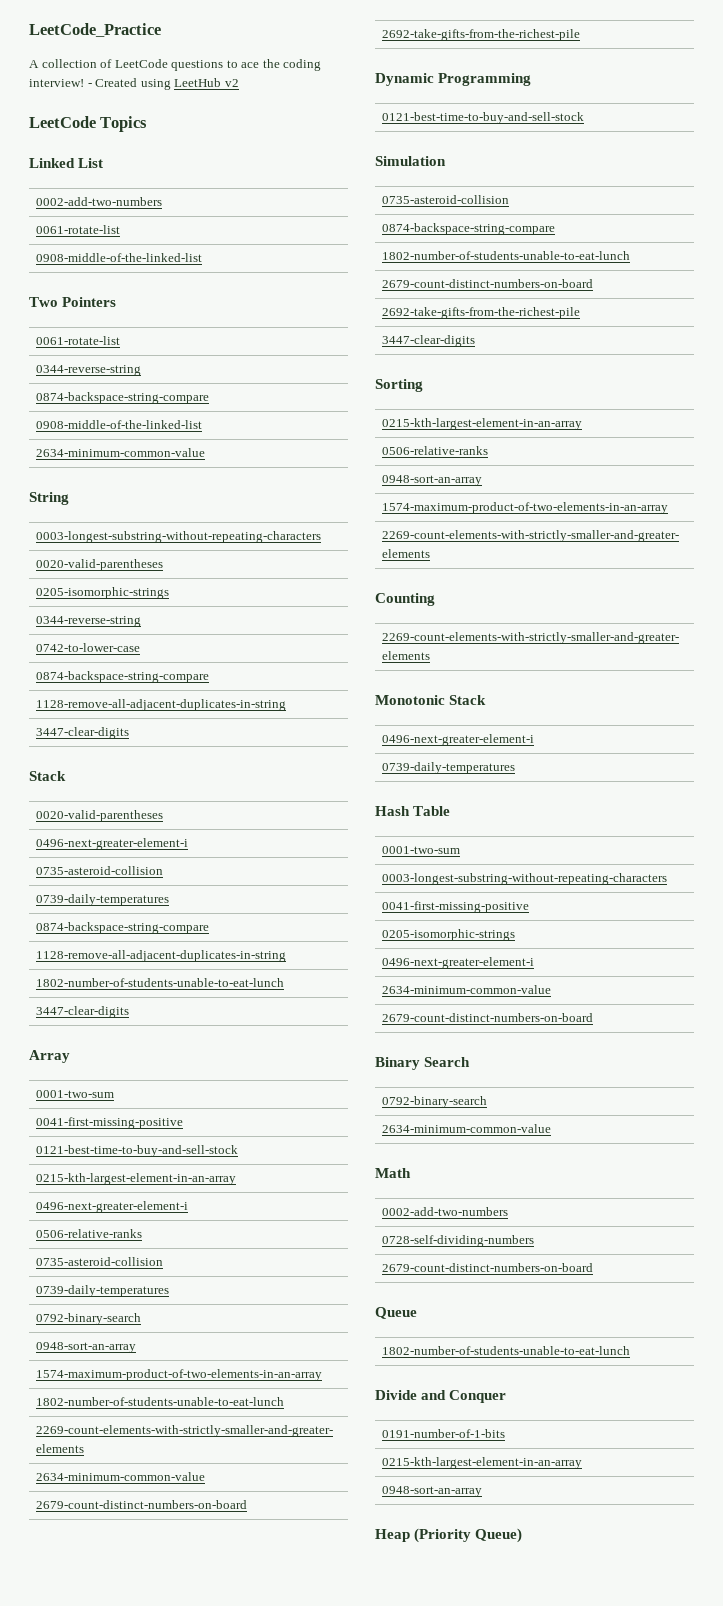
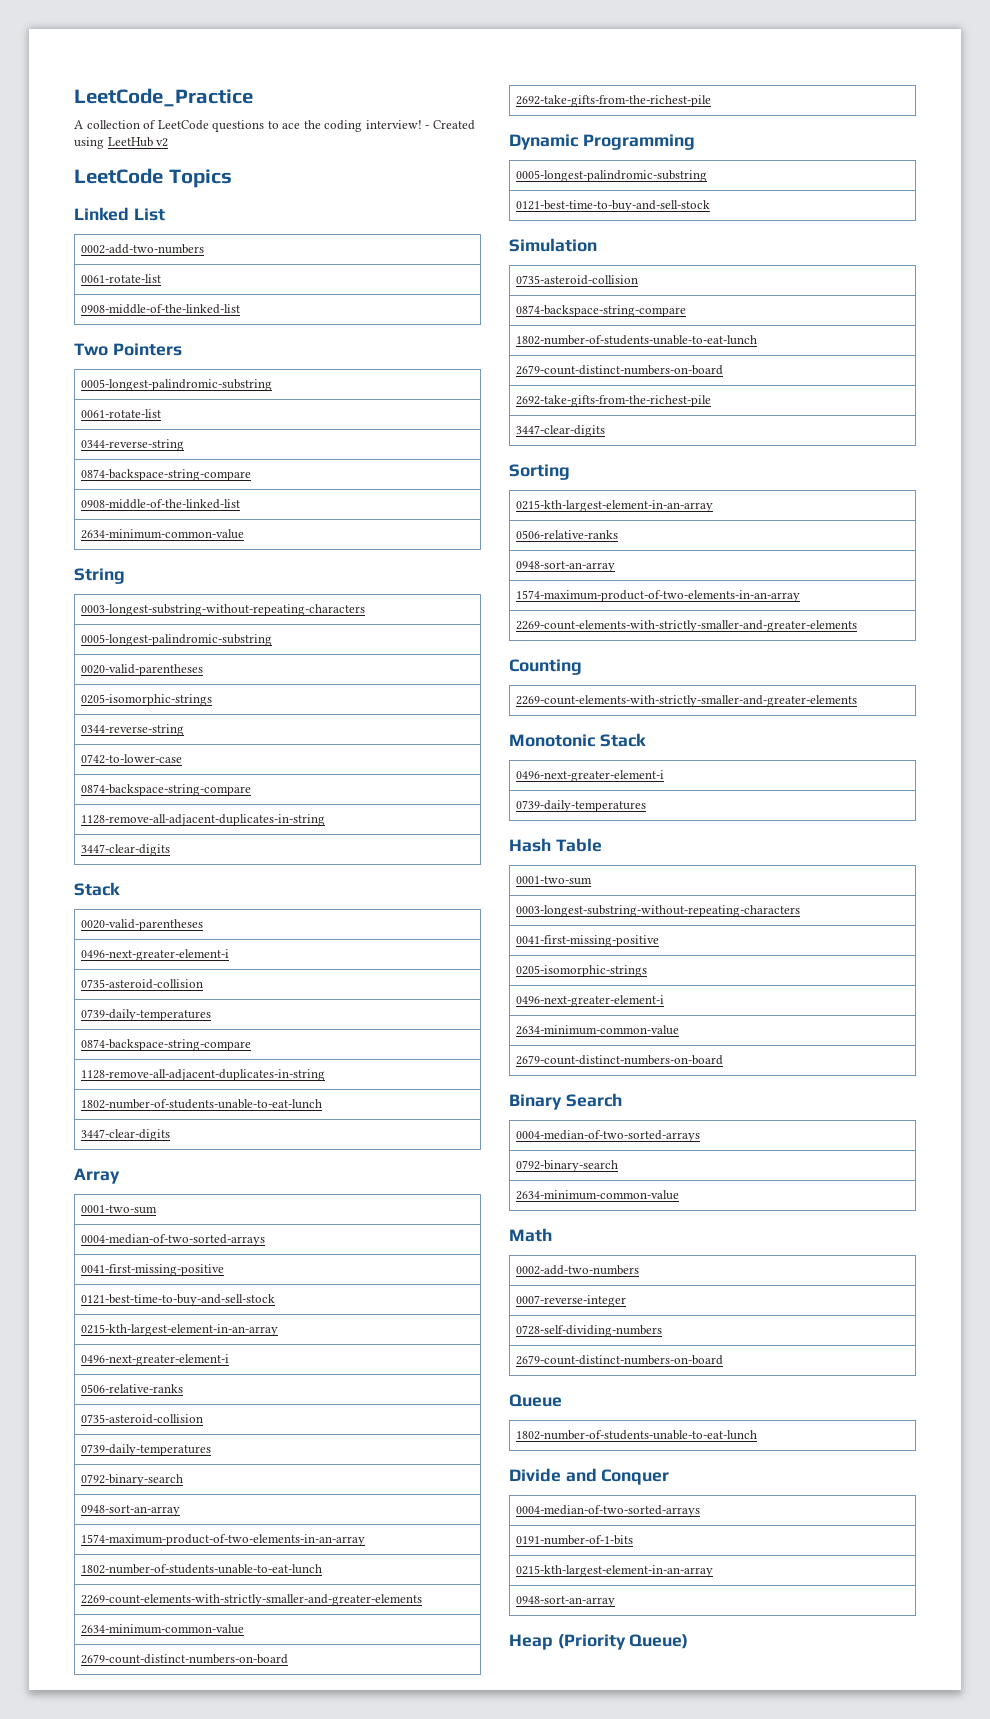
  Two Pointers
+ 0005-longest-palindromic-substring
  String
  0003-longest-substring-without-repeating-characters
+ 0005-longest-palindromic-substring
  Array
  0001-two-sum
+ 0004-median-of-two-sorted-arrays
  Dynamic Programming
+ 0005-longest-palindromic-substring
  Binary Search
+ 0004-median-of-two-sorted-arrays
+ 0007-reverse-integer
  Divide and Conquer
+ 0004-median-of-two-sorted-arrays

